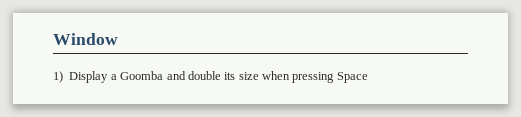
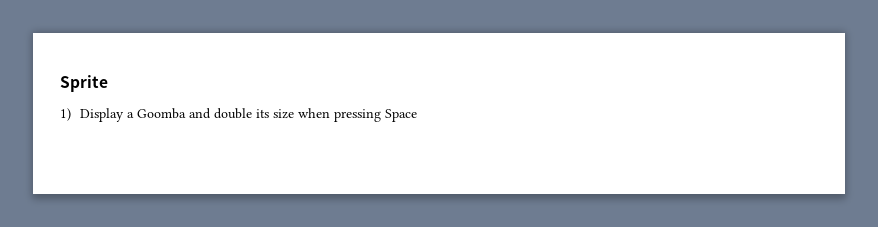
- Window
+ Sprite

